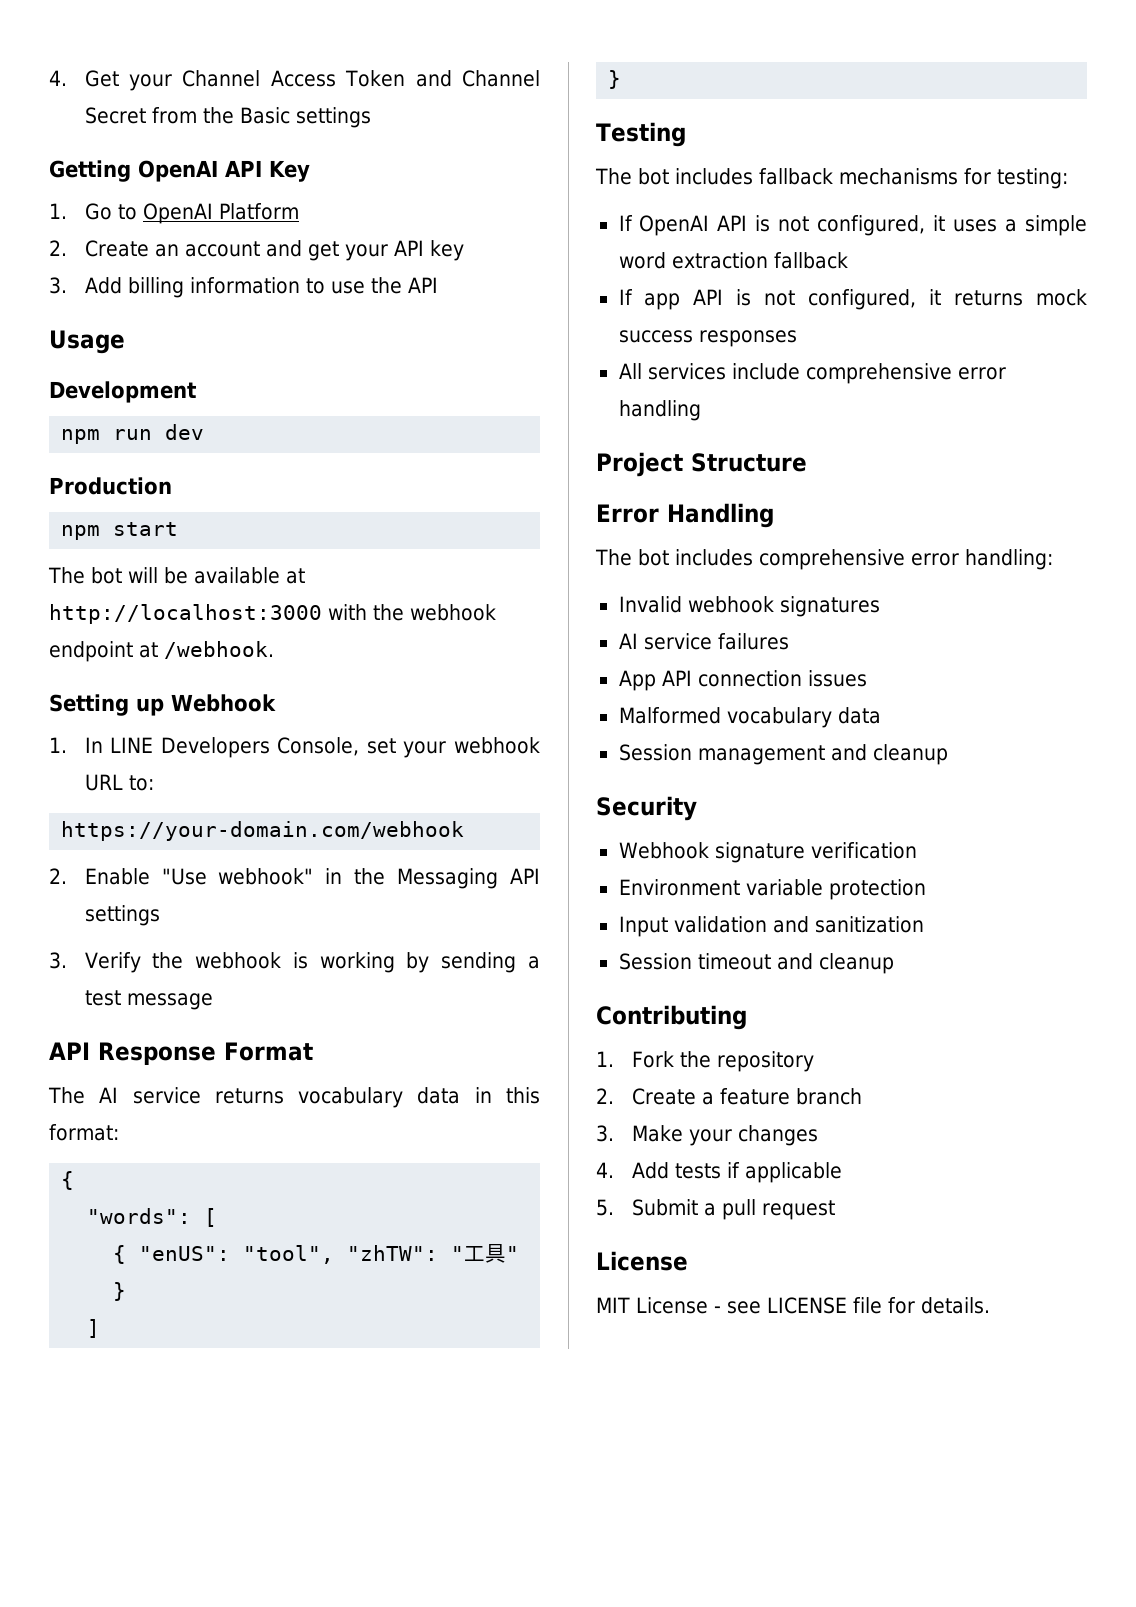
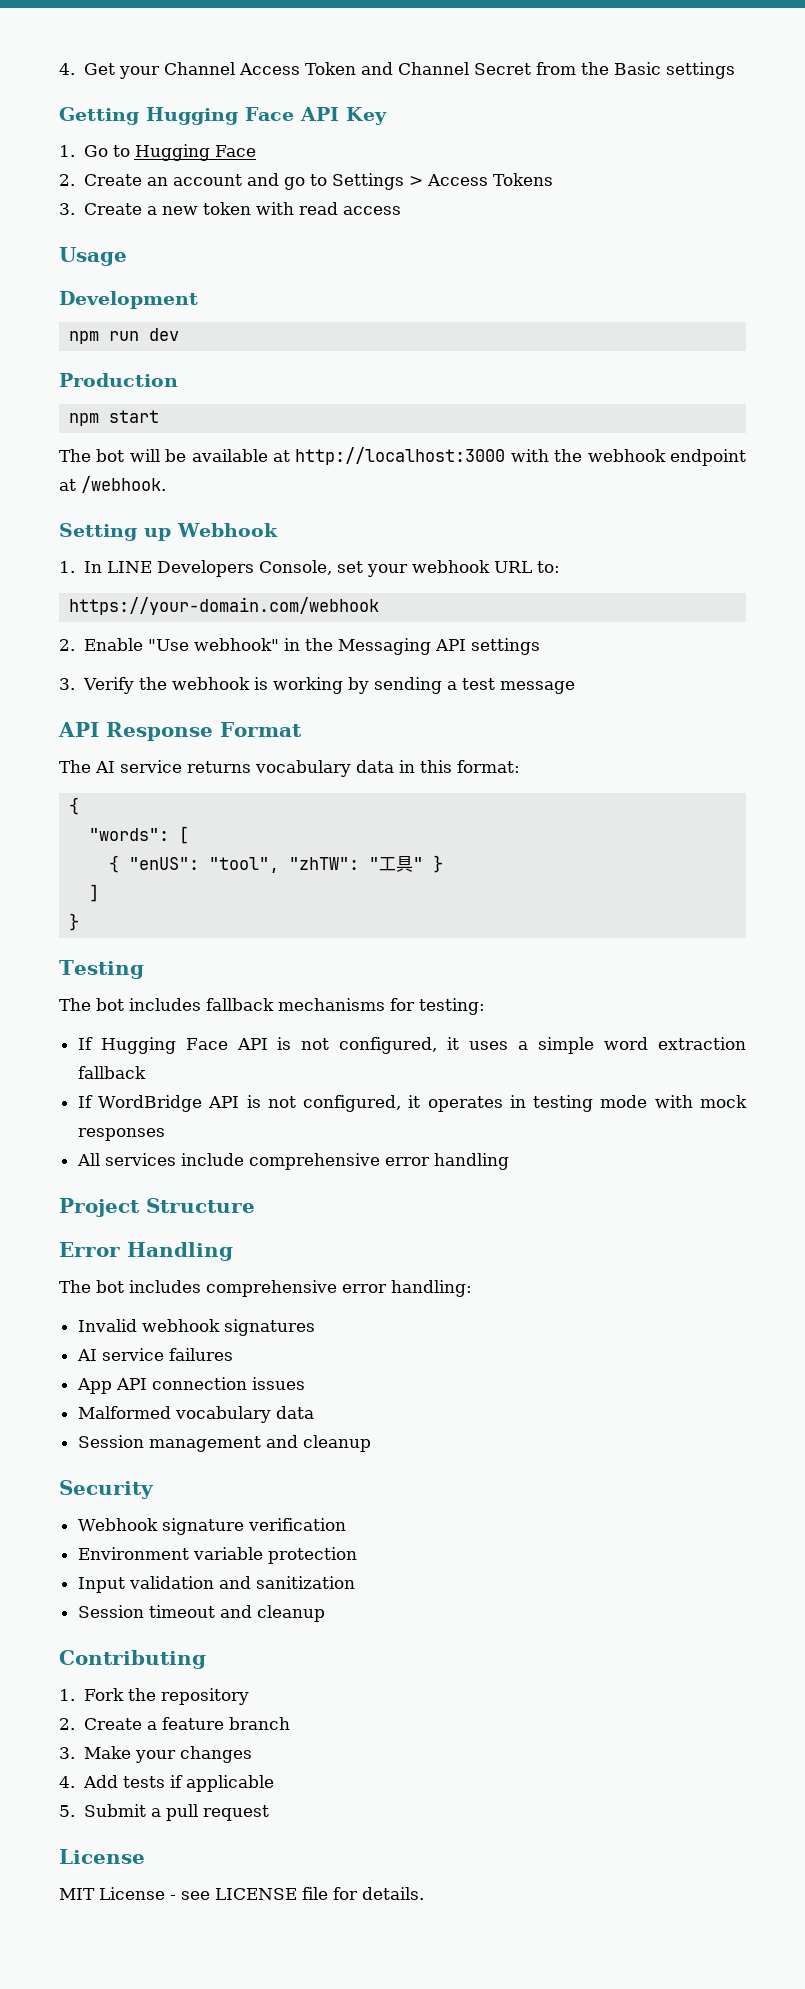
- Getting OpenAI API Key
+ Getting Hugging Face API Key
- 1. Go to OpenAI Platform
+ 1. Go to Hugging Face
- 2. Create an account and get your API key
- 3. Add billing information to use the API
+ 2. Create an account and go to Settings > Access Tokens
+ 3. Create a new token with read access
- If OpenAI API is not configured, it uses a simple word extraction fallback
+ If Hugging Face API is not configured, it uses a simple word extraction fallback
- If app API is not configured, it returns mock success responses
+ If WordBridge API is not configured, it operates in testing mode with mock responses

